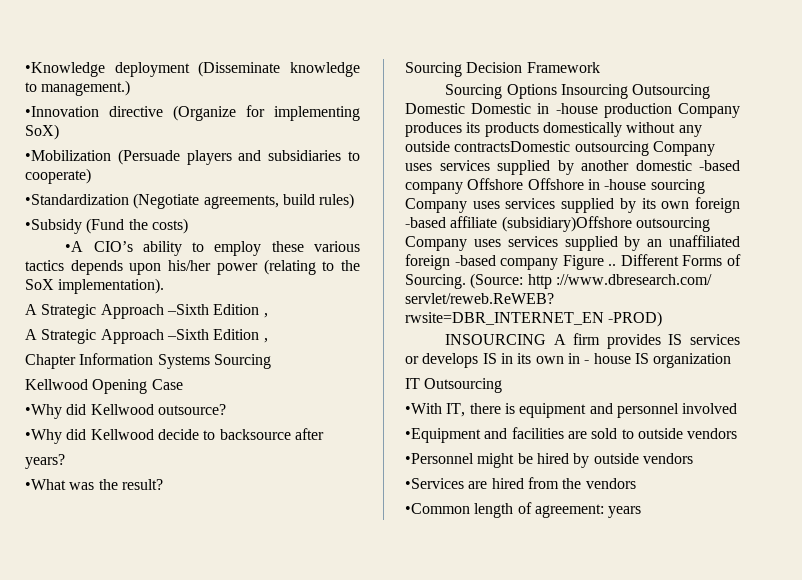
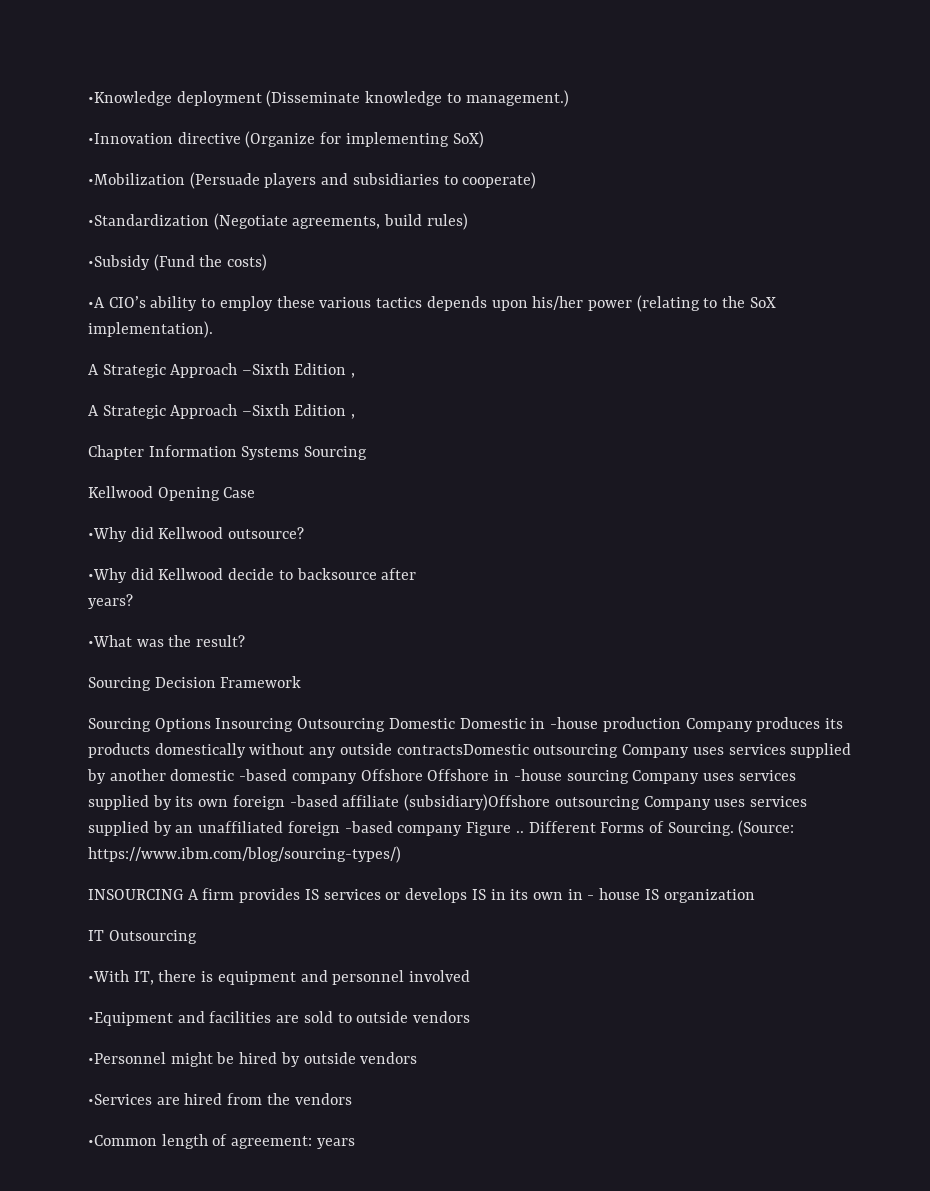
- (Source: http ://www.dbresearch.com/ servlet/reweb.ReWEB? rwsite=DBR_INTERNET_EN -PROD)
+ (Source: https://www.ibm.com/blog/sourcing-types/)

